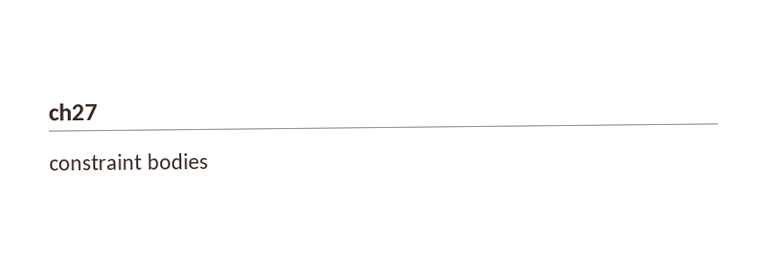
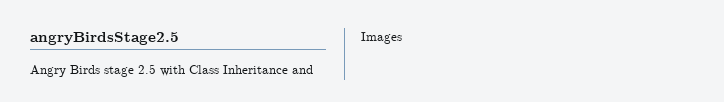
- ch27
- constraint bodies
+ angryBirdsStage2.5
+ Angry Birds stage 2.5 with Class Inheritance and Images

